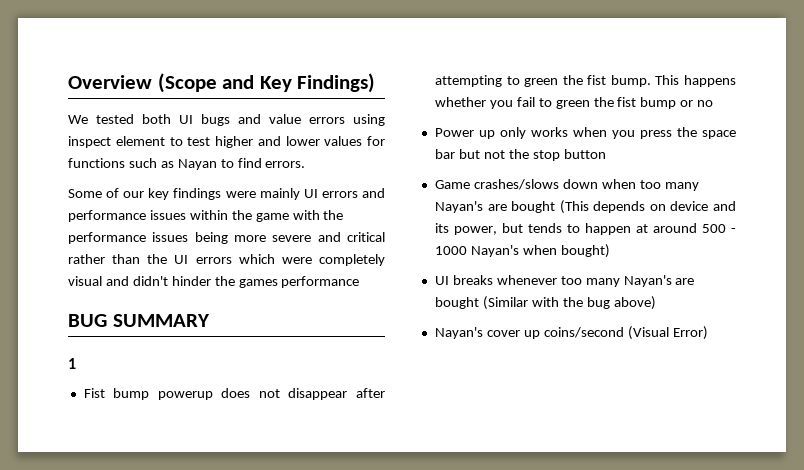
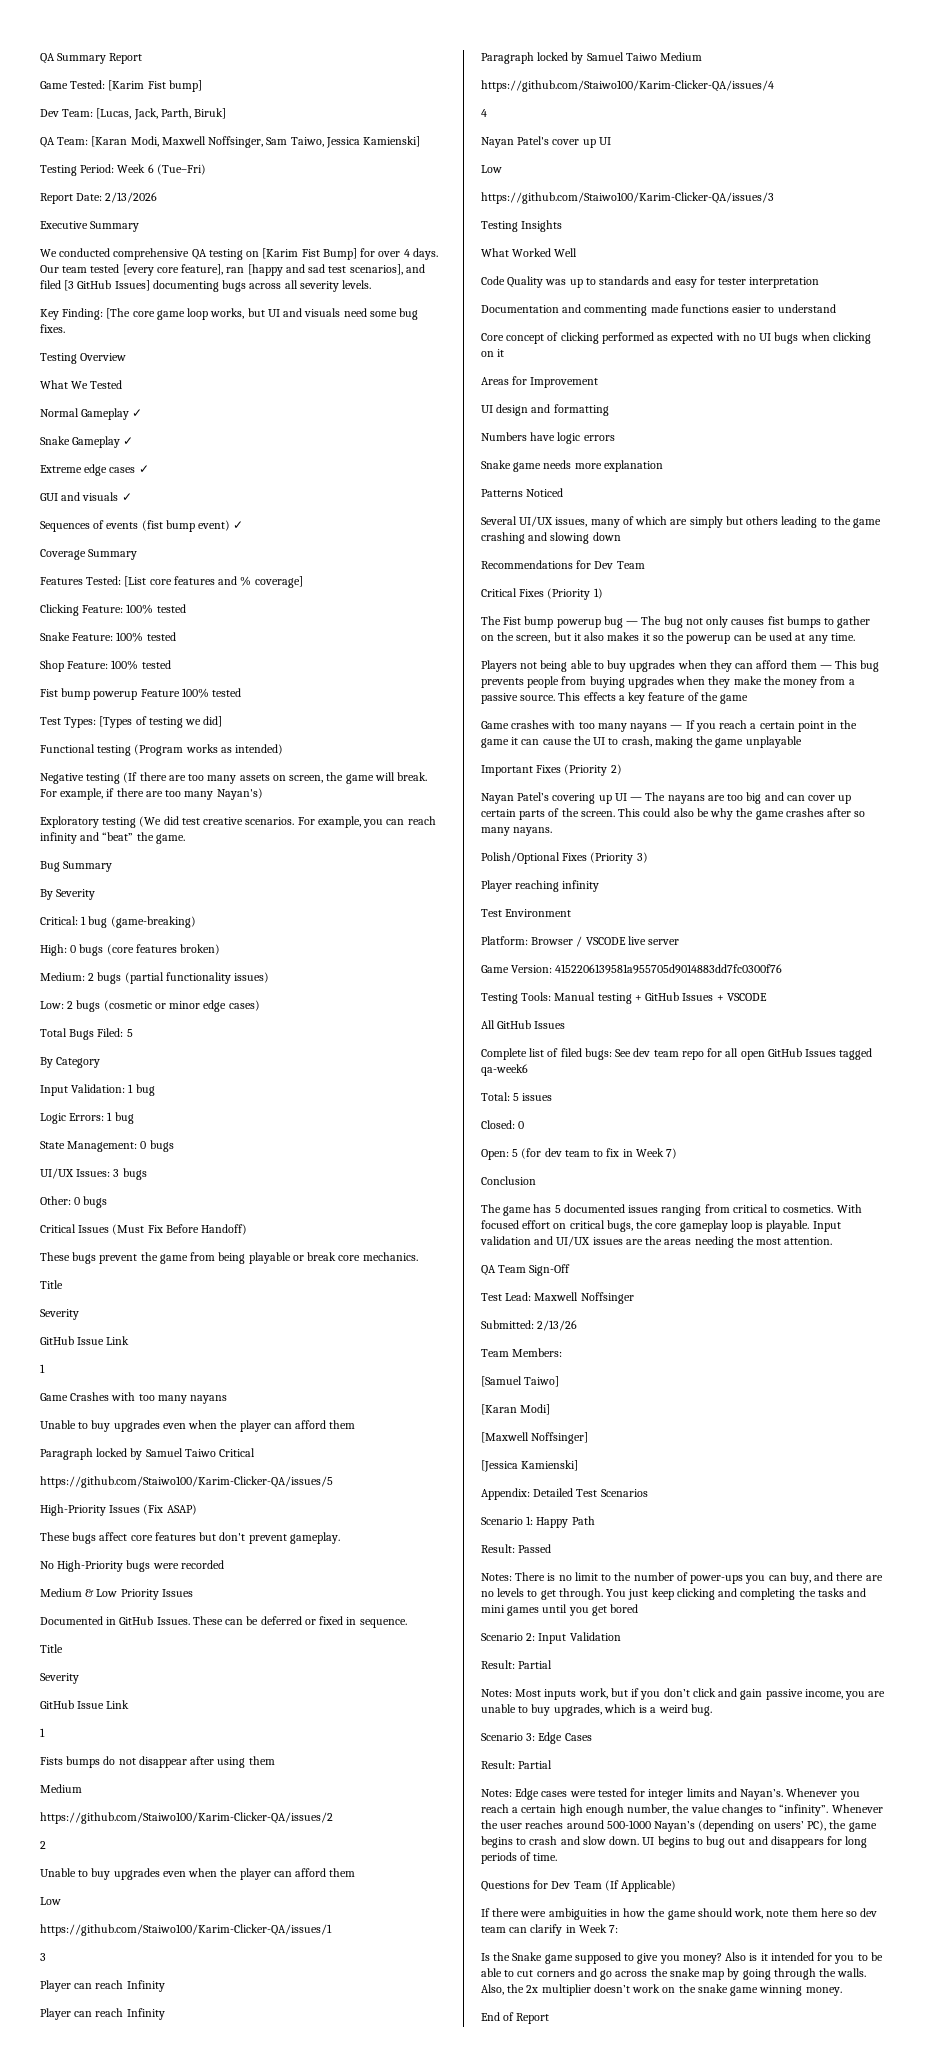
- Overview (Scope and Key Findings)
- We tested both UI bugs and value errors using inspect element to test higher and lower values for functions such as Nayan to find errors.
- Some of our key findings were mainly UI errors and performance issues within the game with the performance issues being more severe and critical rather than the UI errors which were completely visual and didn't hinder the games performance
- BUG SUMMARY
+ QA Summary Report
+ Game Tested: [Karim Fist bump]
+ Dev Team: [Lucas, Jack, Parth, Biruk]
+ QA Team: [Karan Modi, Maxwell Noffsinger, Sam Taiwo, Jessica Kamienski]
+ Testing Period: Week 6 (Tue–Fri)
+ Report Date: 2/13/2026
+ Executive Summary
+ We conducted comprehensive QA testing on [Karim Fist Bump] for over 4 days. Our team tested [every core feature], ran [happy and sad test scenarios], and filed [3 GitHub Issues] documenting bugs across all severity levels.
+ Key Finding: [The core game loop works, but UI and visuals need some bug fixes.
+ Testing Overview
+ What We Tested
+ Normal Gameplay ✓
+ Snake Gameplay ✓
+ Extreme edge cases ✓
+ GUI and visuals ✓
+ Sequences of events (fist bump event) ✓
+ Coverage Summary
+ Features Tested: [List core features and % coverage]
+ Clicking Feature: 100% tested
+ Snake Feature: 100% tested
+ Shop Feature: 100% tested
+ Fist bump powerup Feature 100% tested
+ Test Types: [Types of testing we did]
+ Functional testing (Program works as intended)
+ Negative testing (If there are too many assets on screen, the game will break. For example, if there are too many Nayan's)
+ Exploratory testing (We did test creative scenarios. For example, you can reach infinity and “beat” the game.
+ Bug Summary
+ By Severity
+ Critical: 1 bug (game-breaking)
+ High: 0 bugs (core features broken)
+ Medium: 2 bugs (partial functionality issues)
+ Low: 2 bugs (cosmetic or minor edge cases)
+ Total Bugs Filed: 5
+ By Category
+ Input Validation: 1 bug
+ Logic Errors: 1 bug
+ State Management: 0 bugs
+ UI/UX Issues: 3 bugs
+ Other: 0 bugs
+ Critical Issues (Must Fix Before Handoff)
+ These bugs prevent the game from being playable or break core mechanics.
+ Title
+ Severity
+ GitHub Issue Link
  1
- Fist bump powerup does not disappear after attempting to green the fist bump. This happens whether you fail to green the fist bump or no
- Power up only works when you press the space bar but not the stop button
- Game crashes/slows down when too many Nayan's are bought (This depends on device and its power, but tends to happen at around 500 - 1000 Nayan's when bought)
- UI breaks whenever too many Nayan's are bought (Similar with the bug above)
- Nayan's cover up coins/second (Visual Error)
+ Game Crashes with too many nayans
+ Unable to buy upgrades even when the player can afford them
+ Paragraph locked by Samuel Taiwo Critical
+ https://github.com/Staiwo100/Karim-Clicker-QA/issues/5
+ High-Priority Issues (Fix ASAP)
+ These bugs affect core features but don't prevent gameplay.
+ No High-Priority bugs were recorded
+ Medium & Low Priority Issues
+ Documented in GitHub Issues. These can be deferred or fixed in sequence.
+ Title
+ Severity
+ GitHub Issue Link
+ 1
+ Fists bumps do not disappear after using them
+ Medium
+ https://github.com/Staiwo100/Karim-Clicker-QA/issues/2
+ 2
+ Unable to buy upgrades even when the player can afford them
+ Low
+ https://github.com/Staiwo100/Karim-Clicker-QA/issues/1
+ 3
+ Player can reach Infinity
+ Player can reach Infinity
+ Paragraph locked by Samuel Taiwo Medium
+ https://github.com/Staiwo100/Karim-Clicker-QA/issues/4
+ 4
+ Nayan Patel's cover up UI
+ Low
+ https://github.com/Staiwo100/Karim-Clicker-QA/issues/3
+ Testing Insights
+ What Worked Well
+ Code Quality was up to standards and easy for tester interpretation
+ Documentation and commenting made functions easier to understand
+ Core concept of clicking performed as expected with no UI bugs when clicking on it
+ Areas for Improvement
+ UI design and formatting
+ Numbers have logic errors
+ Snake game needs more explanation
+ Patterns Noticed
+ Several UI/UX issues, many of which are simply but others leading to the game crashing and slowing down
+ Recommendations for Dev Team
+ Critical Fixes (Priority 1)
+ The Fist bump powerup bug — The bug not only causes fist bumps to gather on the screen, but it also makes it so the powerup can be used at any time.
+ Players not being able to buy upgrades when they can afford them — This bug prevents people from buying upgrades when they make the money from a passive source. This effects a key feature of the game
+ Game crashes with too many nayans — If you reach a certain point in the game it can cause the UI to crash, making the game unplayable
+ Important Fixes (Priority 2)
+ Nayan Patel’s covering up UI — The nayans are too big and can cover up certain parts of the screen. This could also be why the game crashes after so many nayans.
+ Polish/Optional Fixes (Priority 3)
+ Player reaching infinity
+ Test Environment
+ Platform: Browser / VSCODE live server
+ Game Version: 4152206139581a955705d9014883dd7fc0300f76
+ Testing Tools: Manual testing + GitHub Issues + VSCODE
+ All GitHub Issues
+ Complete list of filed bugs: See dev team repo for all open GitHub Issues tagged qa-week6
+ Total: 5 issues
+ Closed: 0
+ Open: 5 (for dev team to fix in Week 7)
+ Conclusion
+ The game has 5 documented issues ranging from critical to cosmetics. With focused effort on critical bugs, the core gameplay loop is playable. Input validation and UI/UX issues are the areas needing the most attention.
+ QA Team Sign-Off
+ Test Lead: Maxwell Noffsinger
+ Submitted: 2/13/26
+ Team Members:
+ [Samuel Taiwo]
+ [Karan Modi]
+ [Maxwell Noffsinger]
+ [Jessica Kamienski]
+ Appendix: Detailed Test Scenarios
+ Scenario 1: Happy Path
+ Result: Passed
+ Notes: There is no limit to the number of power-ups you can buy, and there are no levels to get through. You just keep clicking and completing the tasks and mini games until you get bored
+ Scenario 2: Input Validation
+ Result: Partial
+ Notes: Most inputs work, but if you don’t click and gain passive income, you are unable to buy upgrades, which is a weird bug.
+ Scenario 3: Edge Cases
+ Result: Partial
+ Notes: Edge cases were tested for integer limits and Nayan’s. Whenever you reach a certain high enough number, the value changes to “infinity”. Whenever the user reaches around 500-1000 Nayan’s (depending on users’ PC), the game begins to crash and slow down. UI begins to bug out and disappears for long periods of time.
+ Questions for Dev Team (If Applicable)
+ If there were ambiguities in how the game should work, note them here so dev team can clarify in Week 7:
+ Is the Snake game supposed to give you money? Also is it intended for you to be able to cut corners and go across the snake map by going through the walls. Also, the 2x multiplier doesn’t work on the snake game winning money.
+ End of Report

